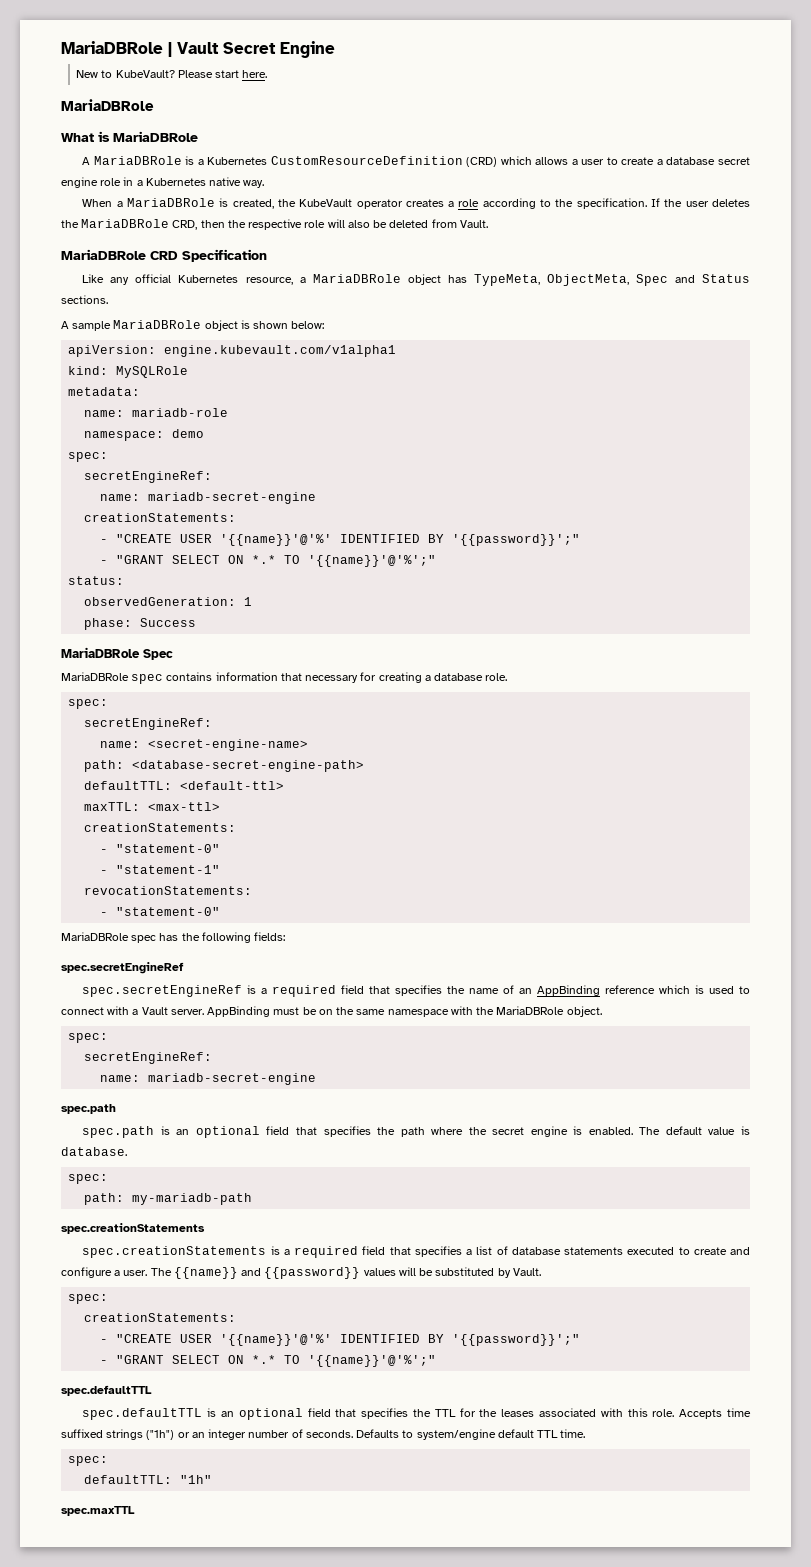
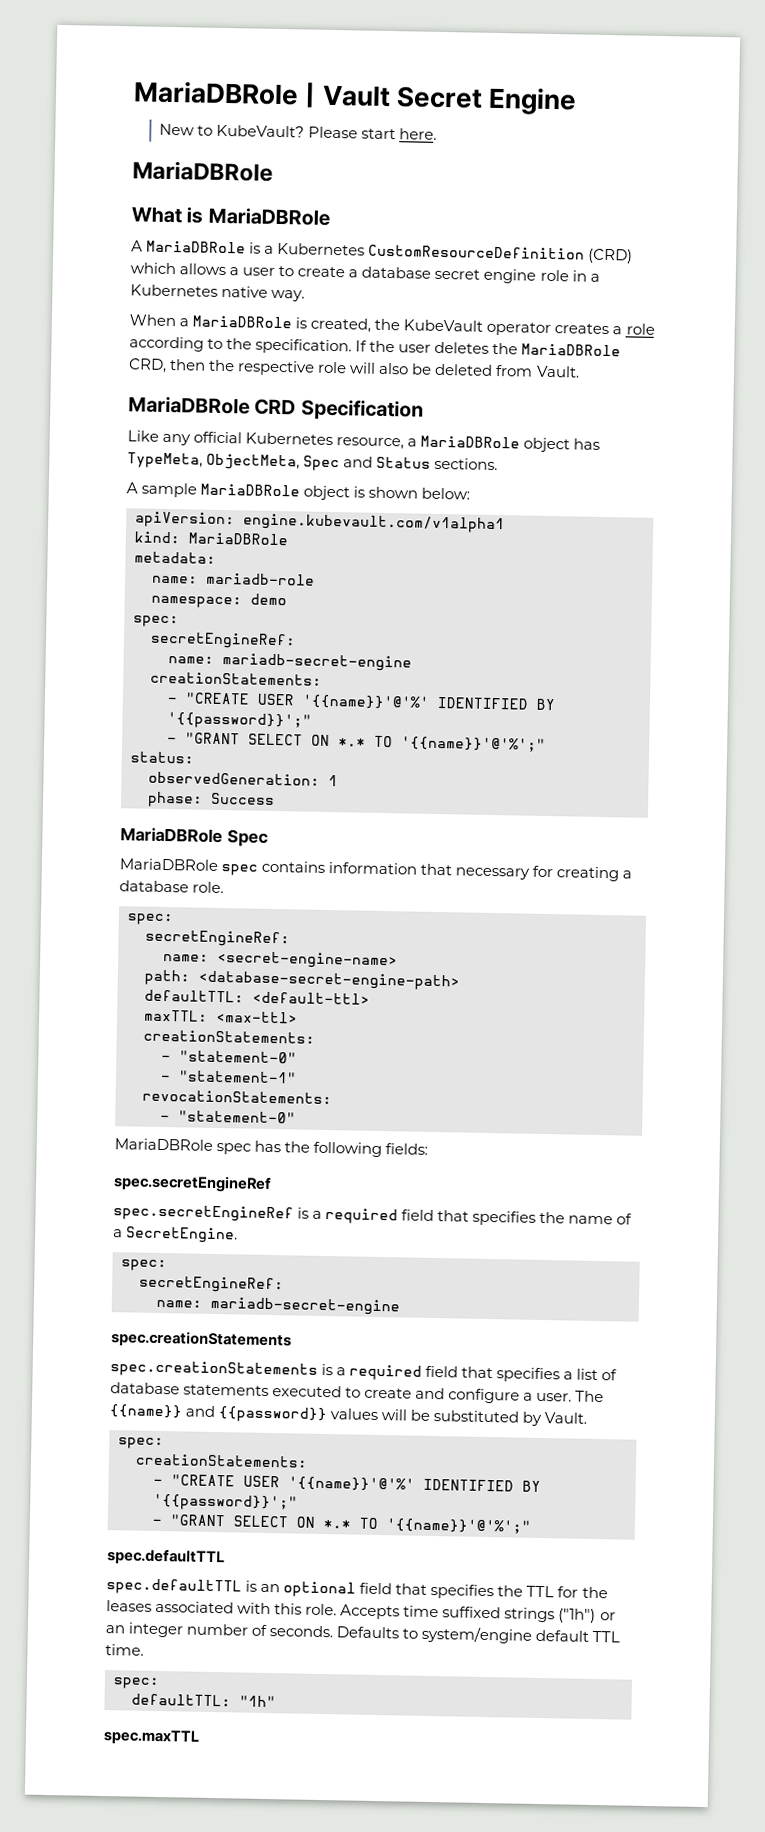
- kind: MySQLRole
+ kind: MariaDBRole
- spec.secretEngineRef is a required field that specifies the name of an AppBinding reference which is used to connect with a Vault server. AppBinding must be on the same namespace with the MariaDBRole object.
+ spec.secretEngineRef is a required field that specifies the name of a SecretEngine.
  spec:
  secretEngineRef:
  name: mariadb-secret-engine
- spec.path
- spec.path is an optional field that specifies the path where the secret engine is enabled. The default value is database.
- spec:
- path: my-mariadb-path

